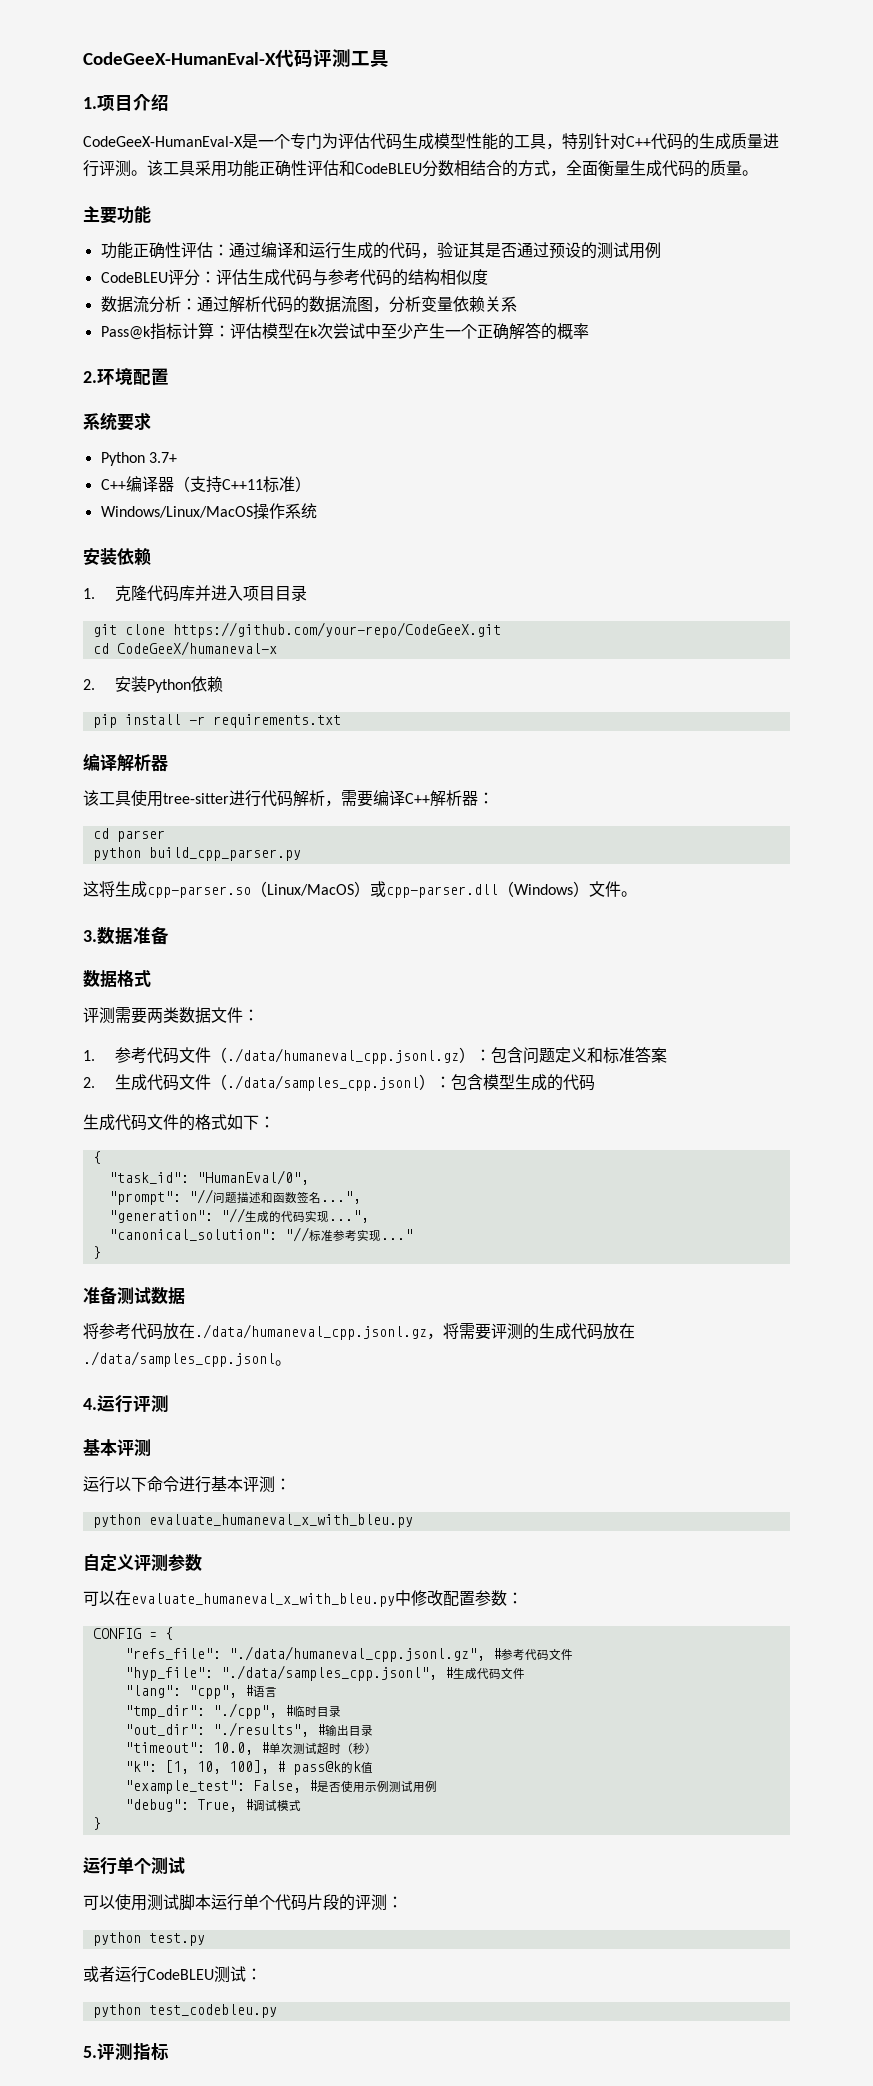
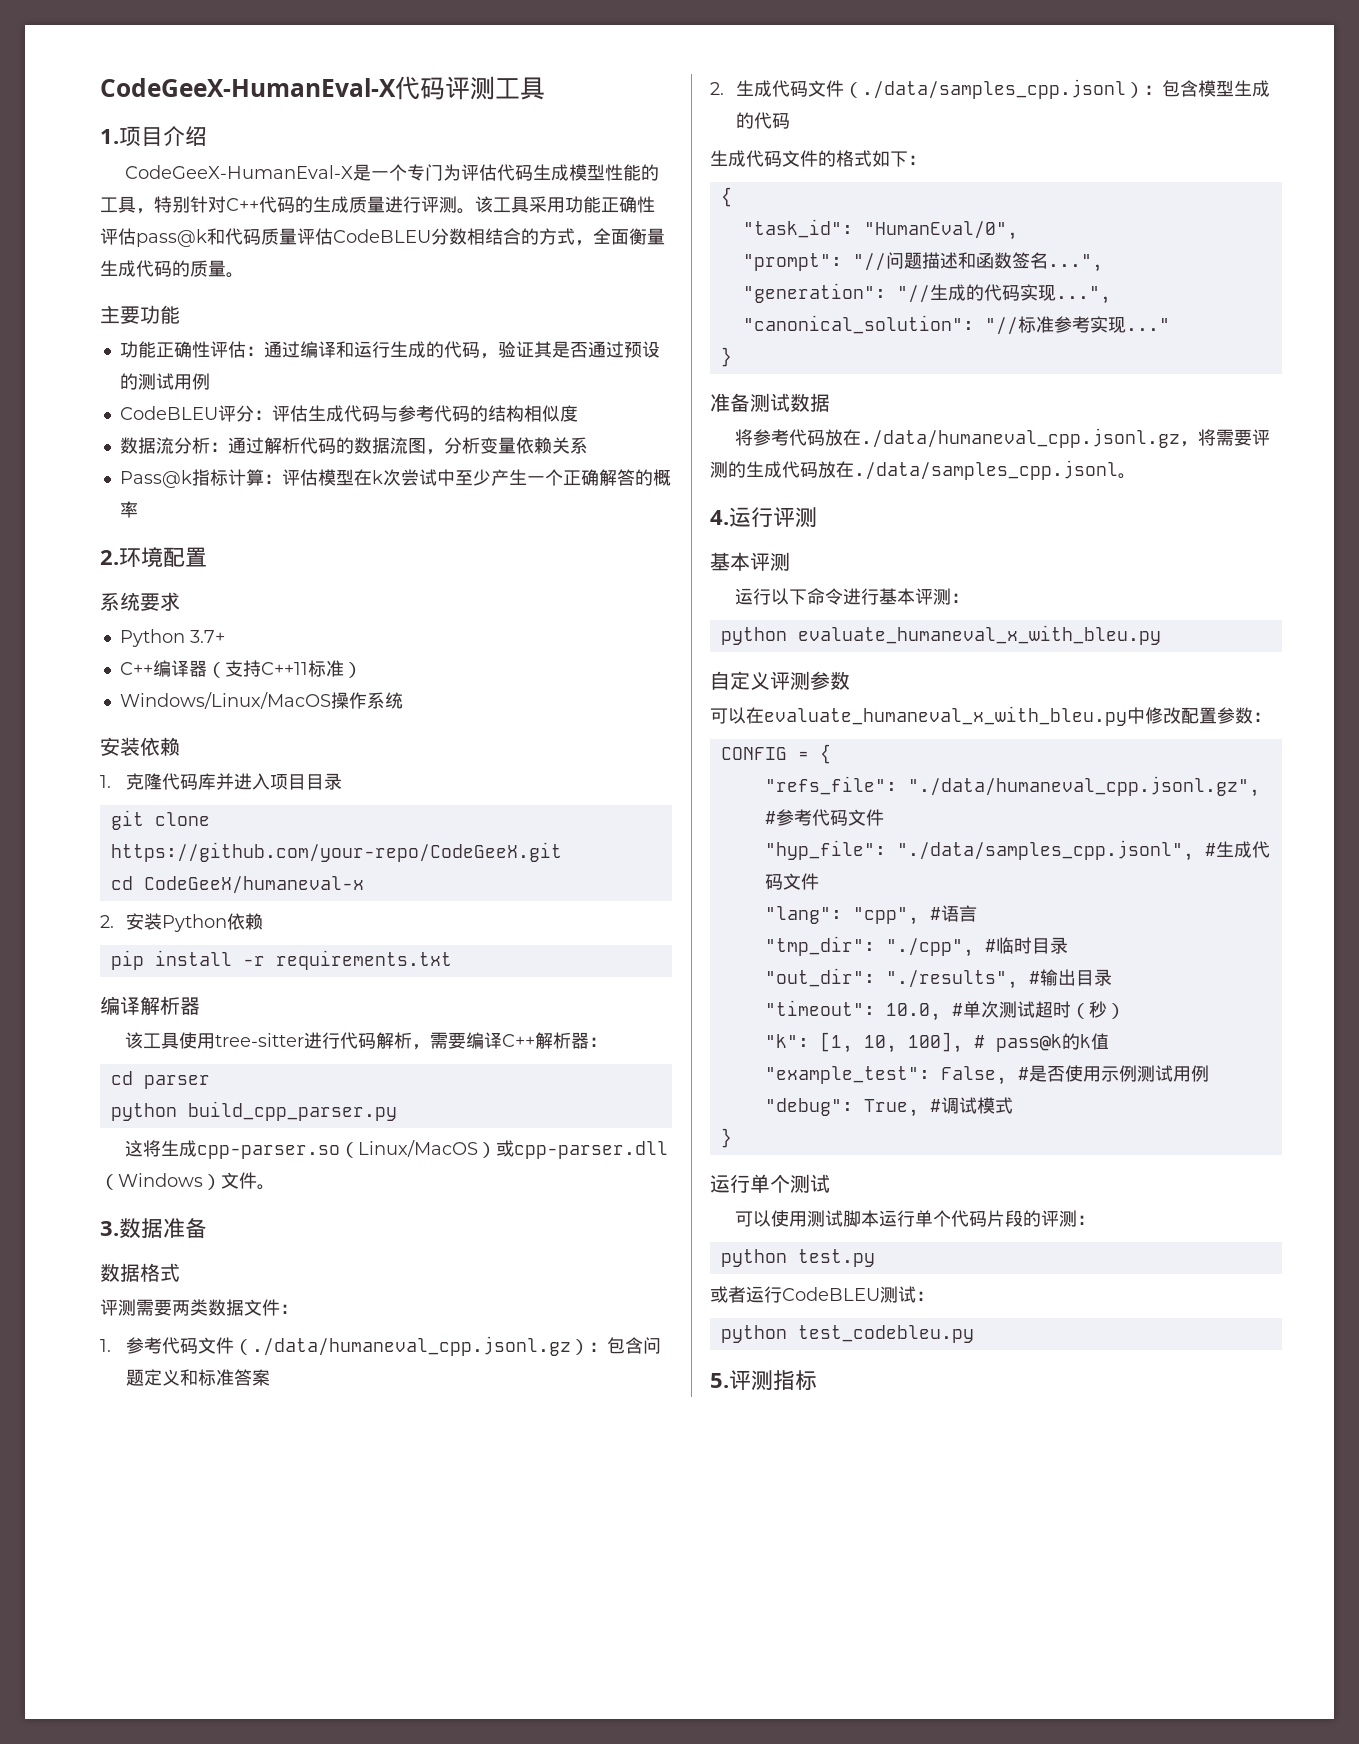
- 该工具采用功能正确性评估和CodeBLEU分数相结合的方式，全面衡量生成代码的质量。
+ 该工具采用功能正确性评估pass@k和代码质量评估CodeBLEU分数相结合的方式，全面衡量生成代码的质量。

